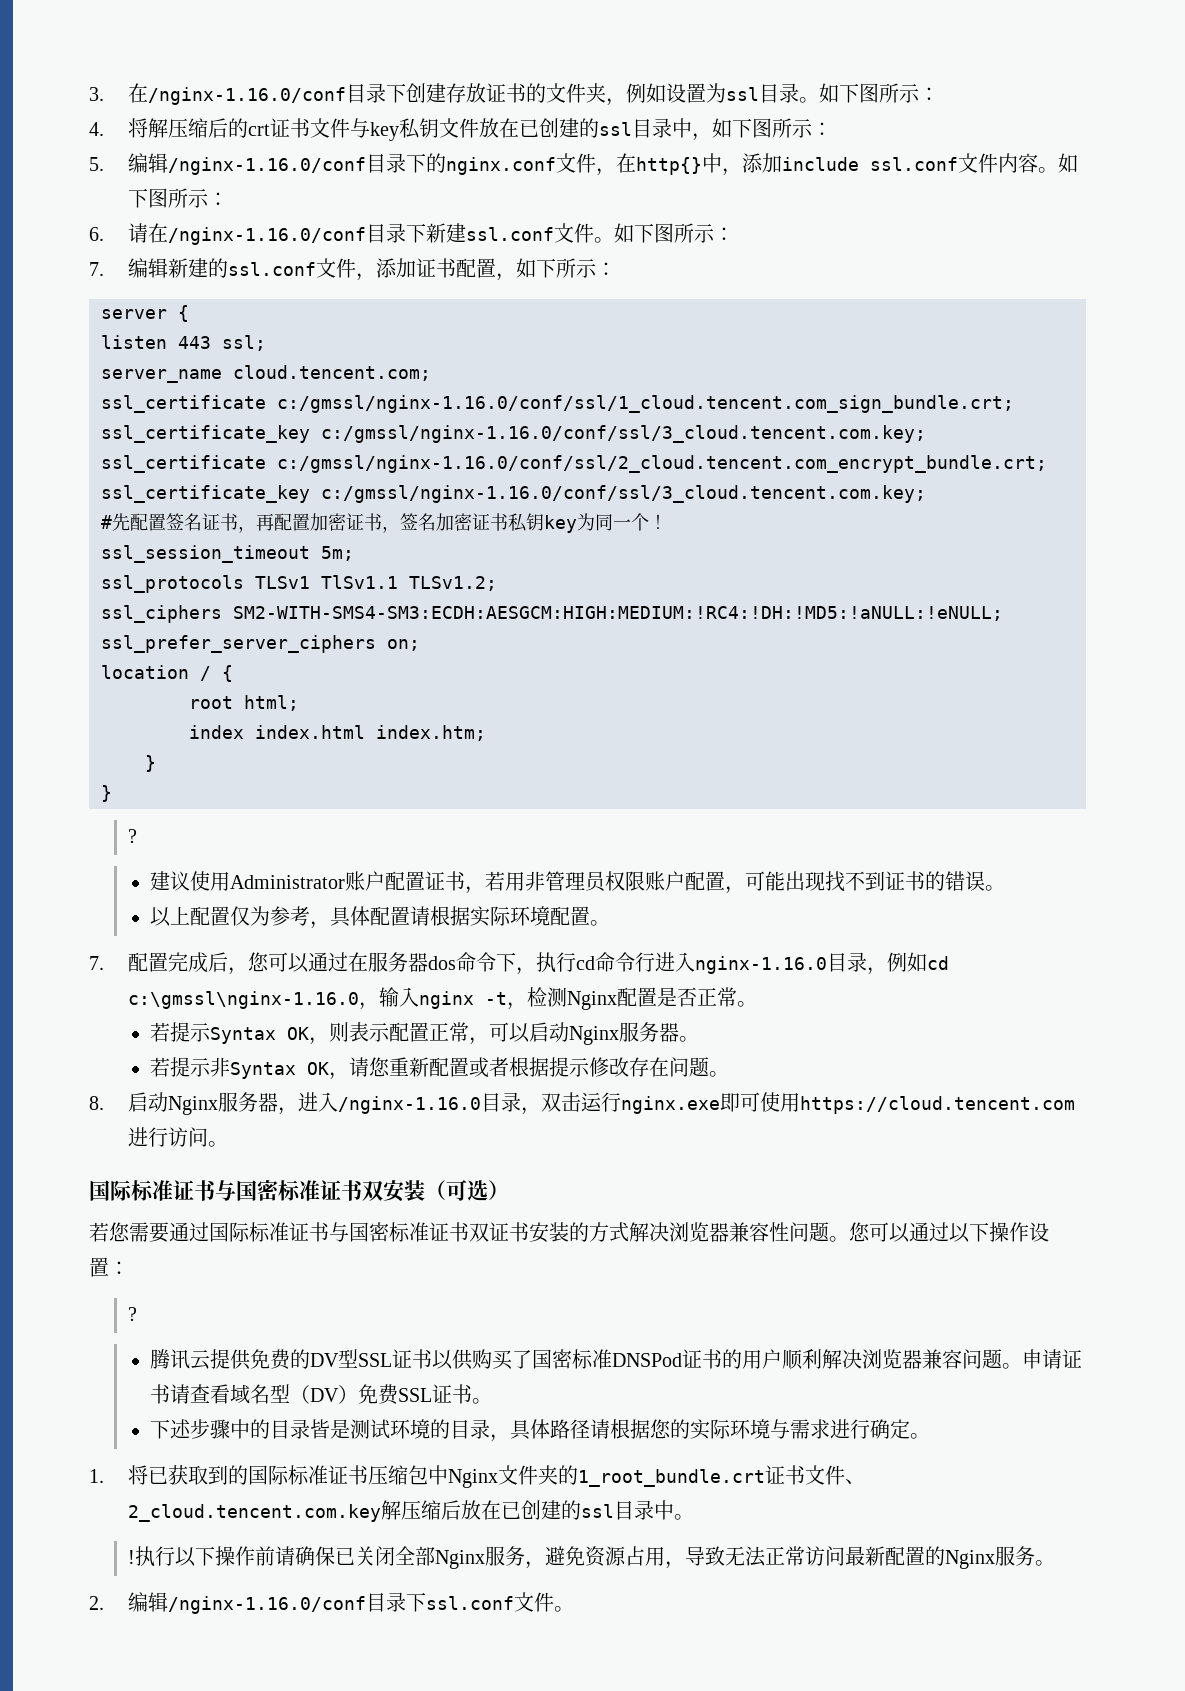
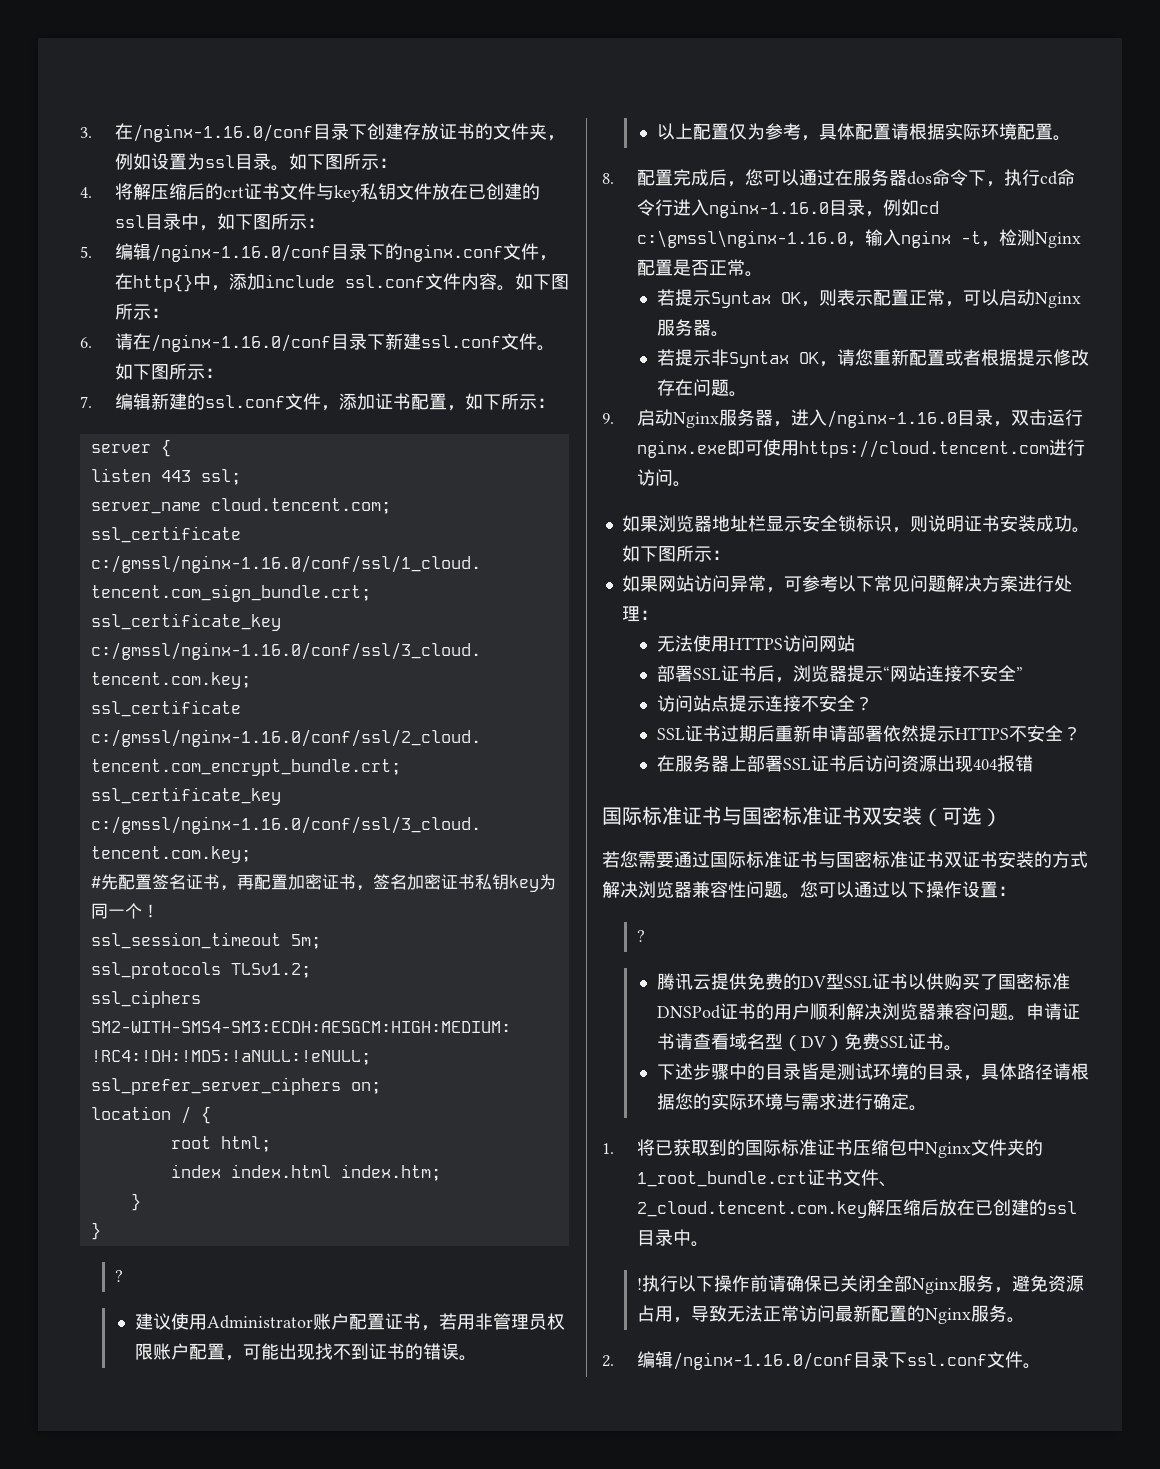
- ssl_protocols TLSv1 TlSv1.1 TLSv1.2;
+ ssl_protocols TLSv1.2;
- 7.配置完成后，您可以通过在服务器dos命令下，执行cd命令行进入nginx-1.16.0目录，例如cd c:\gmssl\nginx-1.16.0，输入nginx -t，检测Nginx配置是否正常。
+ 8.配置完成后，您可以通过在服务器dos命令下，执行cd命令行进入nginx-1.16.0目录，例如cd c:\gmssl\nginx-1.16.0，输入nginx -t，检测Nginx配置是否正常。
- 8.启动Nginx服务器，进入/nginx-1.16.0目录，双击运行nginx.exe即可使用https://cloud.tencent.com进行访问。
+ 9.启动Nginx服务器，进入/nginx-1.16.0目录，双击运行nginx.exe即可使用https://cloud.tencent.com进行访问。
+ 如果浏览器地址栏显示安全锁标识，则说明证书安装成功。如下图所示：
+ 如果网站访问异常，可参考以下常见问题解决方案进行处理：
+ 无法使用HTTPS访问网站
+ 部署SSL证书后，浏览器提示“网站连接不安全”
+ 访问站点提示连接不安全？
+ SSL证书过期后重新申请部署依然提示HTTPS不安全？
+ 在服务器上部署SSL证书后访问资源出现404报错

